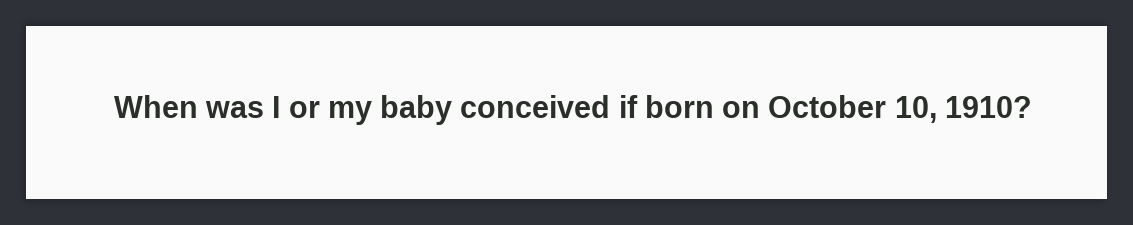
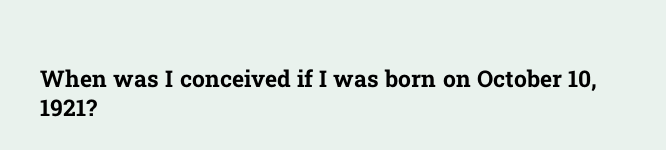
- When was I or my baby conceived if born on October 10, 1910?
+ When was I conceived if I was born on October 10, 1921?

